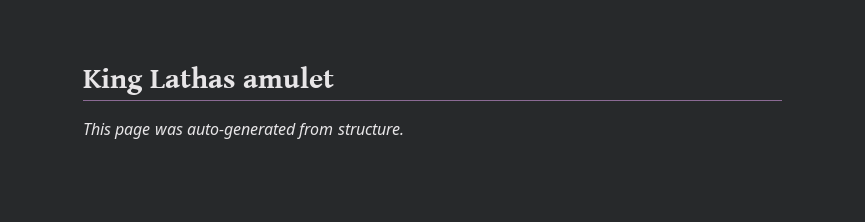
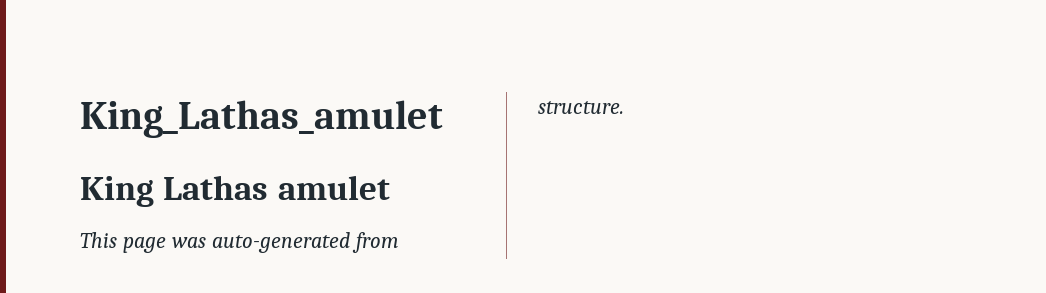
+ King_Lathas_amulet

